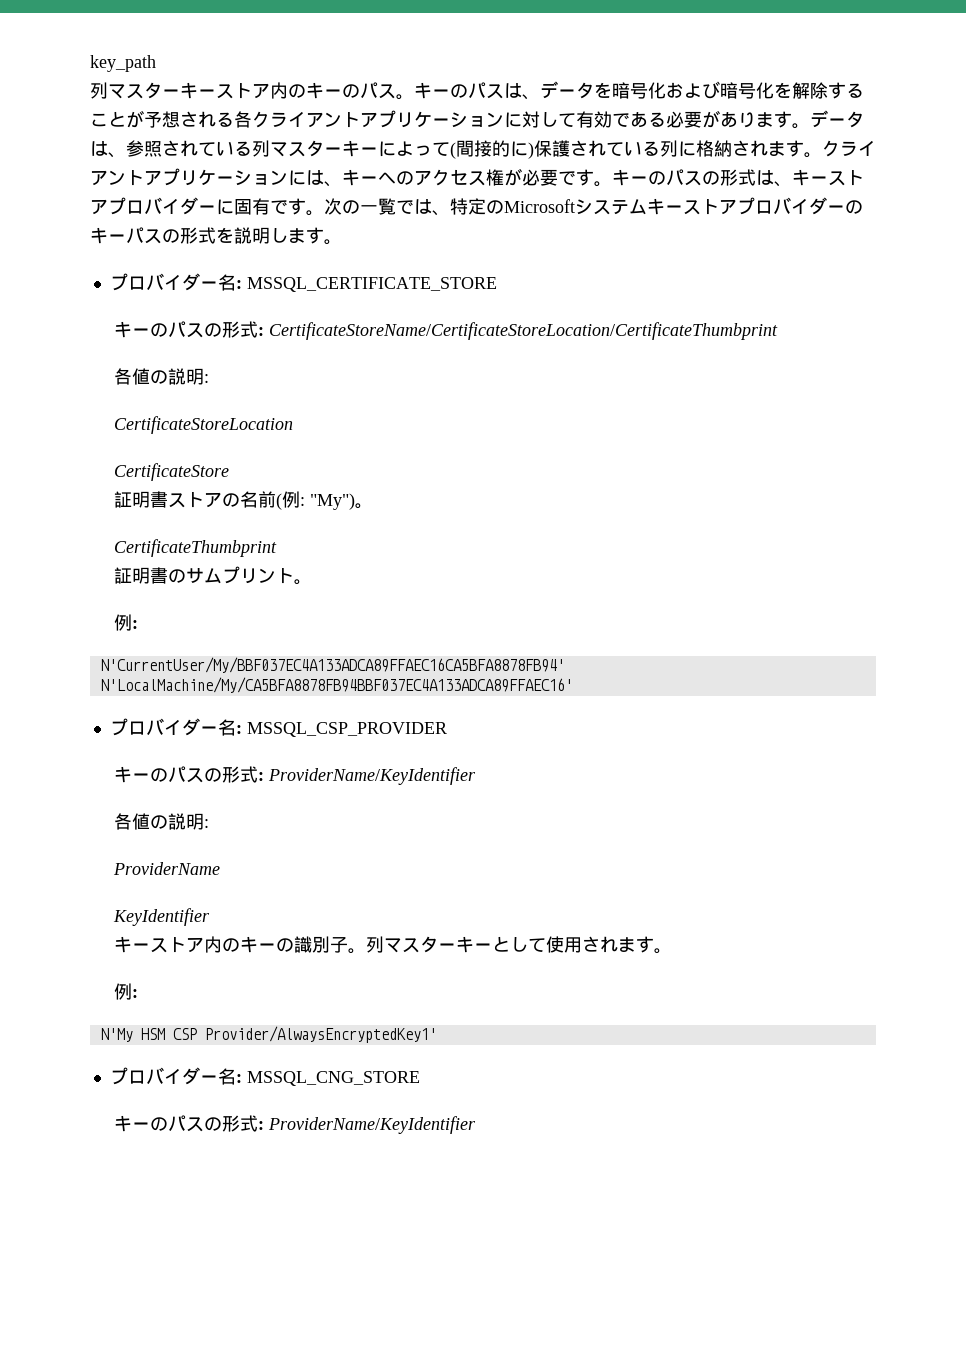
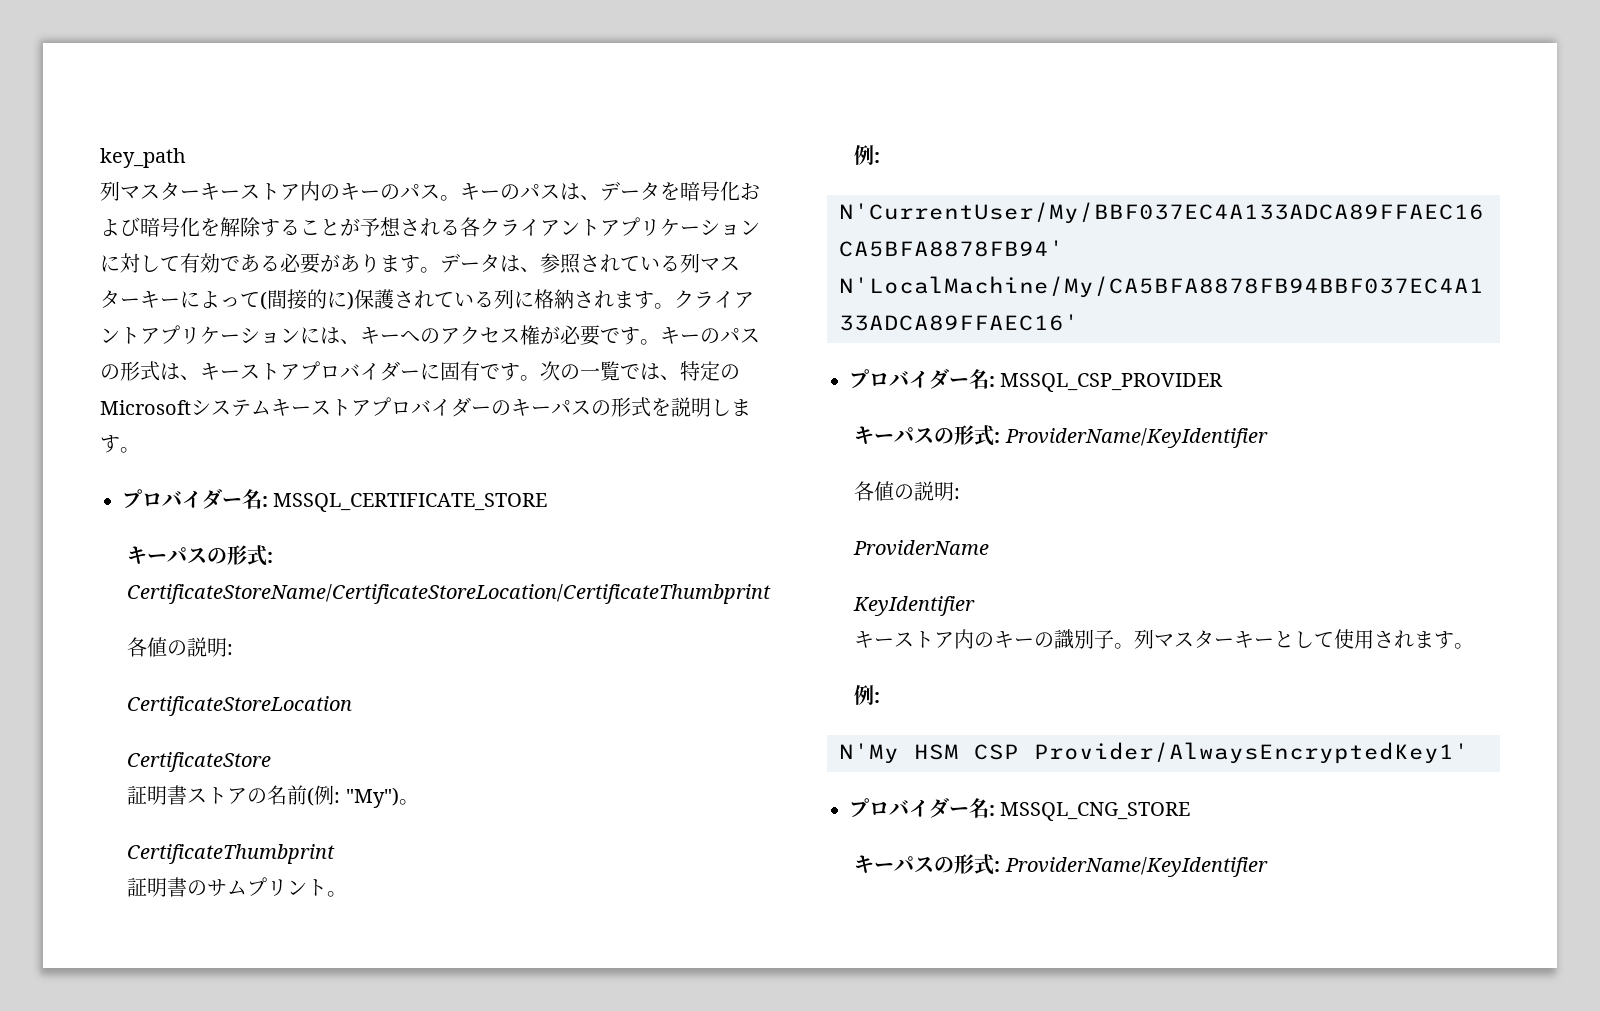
- キーのパスの形式: CertificateStoreName/CertificateStoreLocation/CertificateThumbprint
+ キーパスの形式: CertificateStoreName/CertificateStoreLocation/CertificateThumbprint
  プロバイダー名: MSSQL_CSP_PROVIDER
- キーのパスの形式: ProviderName/KeyIdentifier
+ キーパスの形式: ProviderName/KeyIdentifier
  プロバイダー名: MSSQL_CNG_STORE
- キーのパスの形式: ProviderName/KeyIdentifier
+ キーパスの形式: ProviderName/KeyIdentifier

